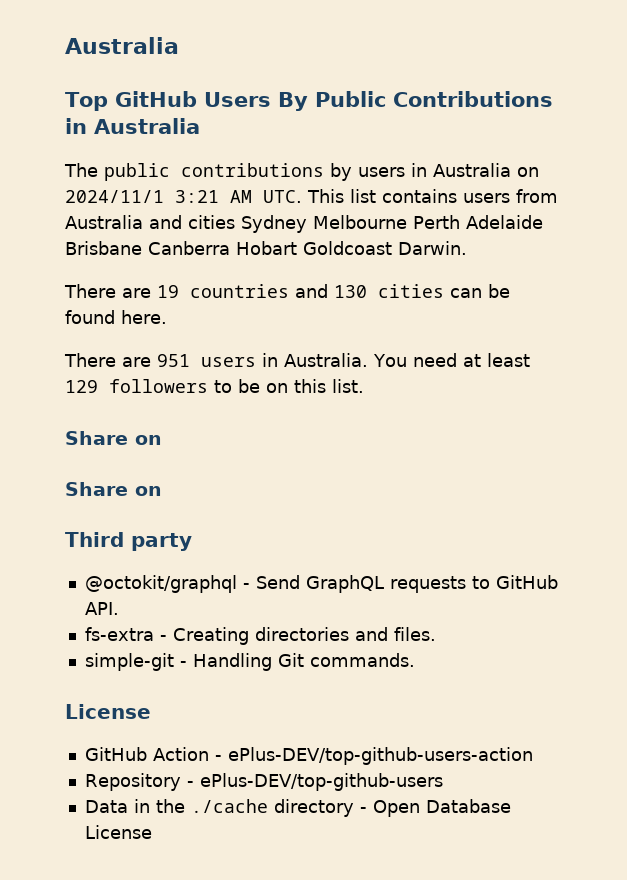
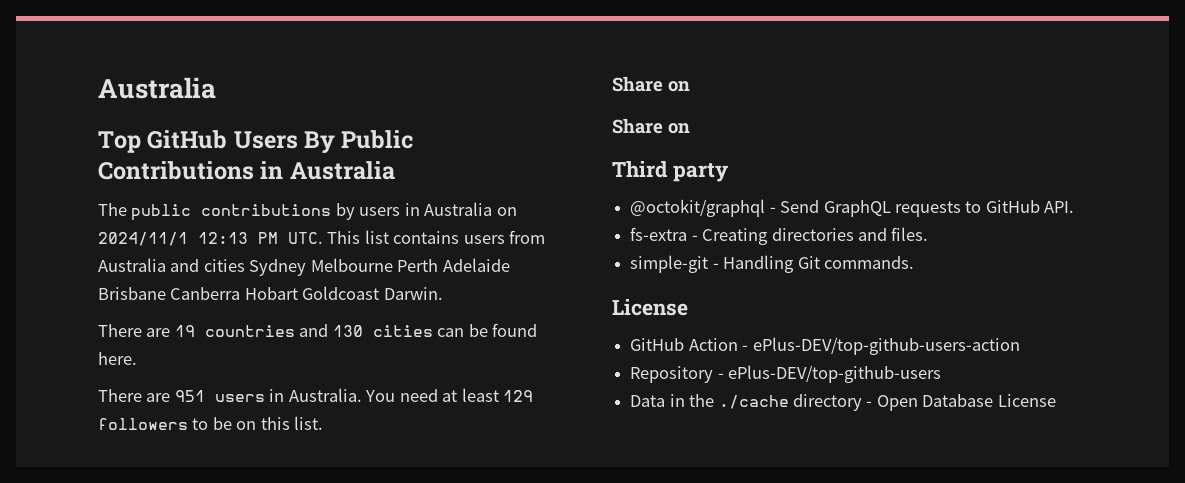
- The public contributions by users in Australia on 2024/11/1 3:21 AM UTC. This list contains users from Australia and cities Sydney Melbourne Perth Adelaide Brisbane Canberra Hobart Goldcoast Darwin.
+ The public contributions by users in Australia on 2024/11/1 12:13 PM UTC. This list contains users from Australia and cities Sydney Melbourne Perth Adelaide Brisbane Canberra Hobart Goldcoast Darwin.

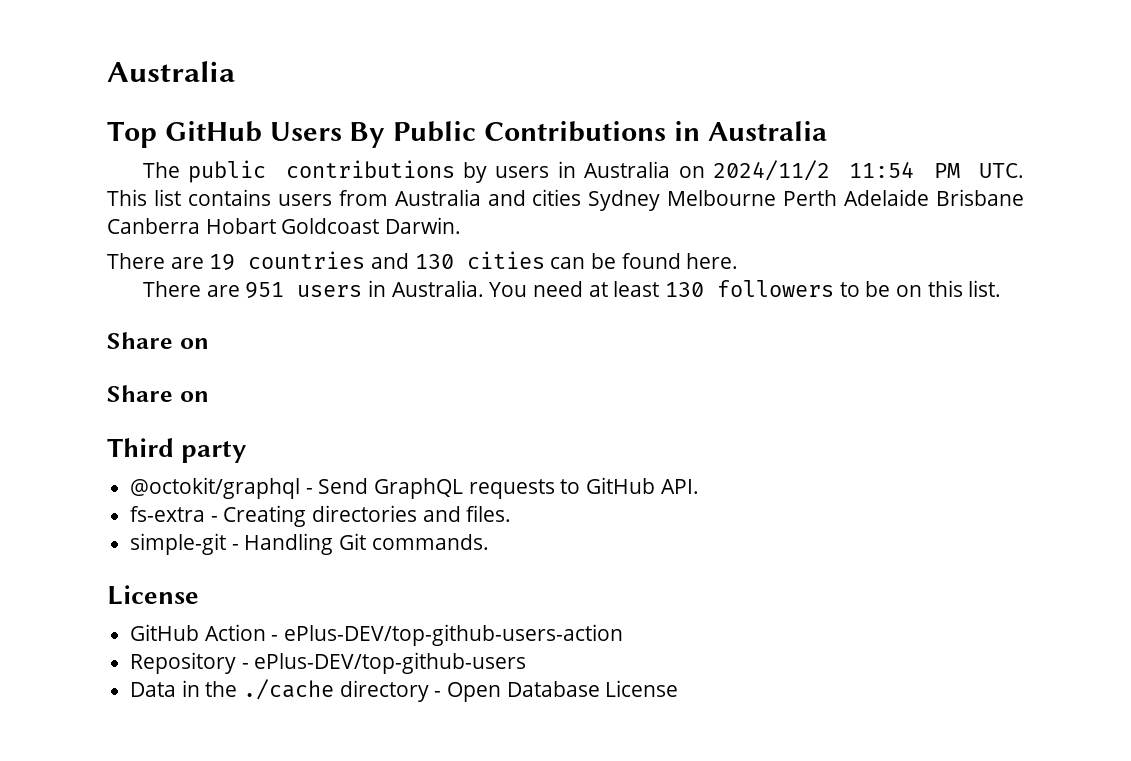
- The public contributions by users in Australia on 2024/11/1 12:13 PM UTC. This list contains users from Australia and cities Sydney Melbourne Perth Adelaide Brisbane Canberra Hobart Goldcoast Darwin.
+ The public contributions by users in Australia on 2024/11/2 11:54 PM UTC. This list contains users from Australia and cities Sydney Melbourne Perth Adelaide Brisbane Canberra Hobart Goldcoast Darwin.
- You need at least 129 followers to be on this list.
+ You need at least 130 followers to be on this list.

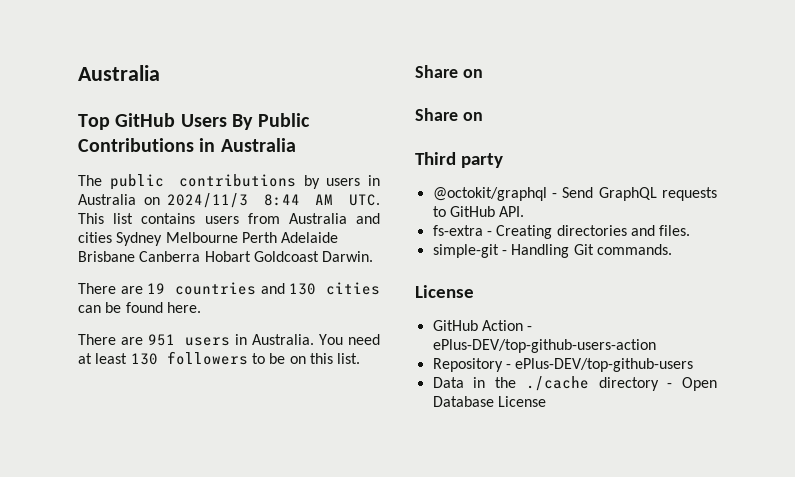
- The public contributions by users in Australia on 2024/11/2 11:54 PM UTC. This list contains users from Australia and cities Sydney Melbourne Perth Adelaide Brisbane Canberra Hobart Goldcoast Darwin.
+ The public contributions by users in Australia on 2024/11/3 8:44 AM UTC. This list contains users from Australia and cities Sydney Melbourne Perth Adelaide Brisbane Canberra Hobart Goldcoast Darwin.

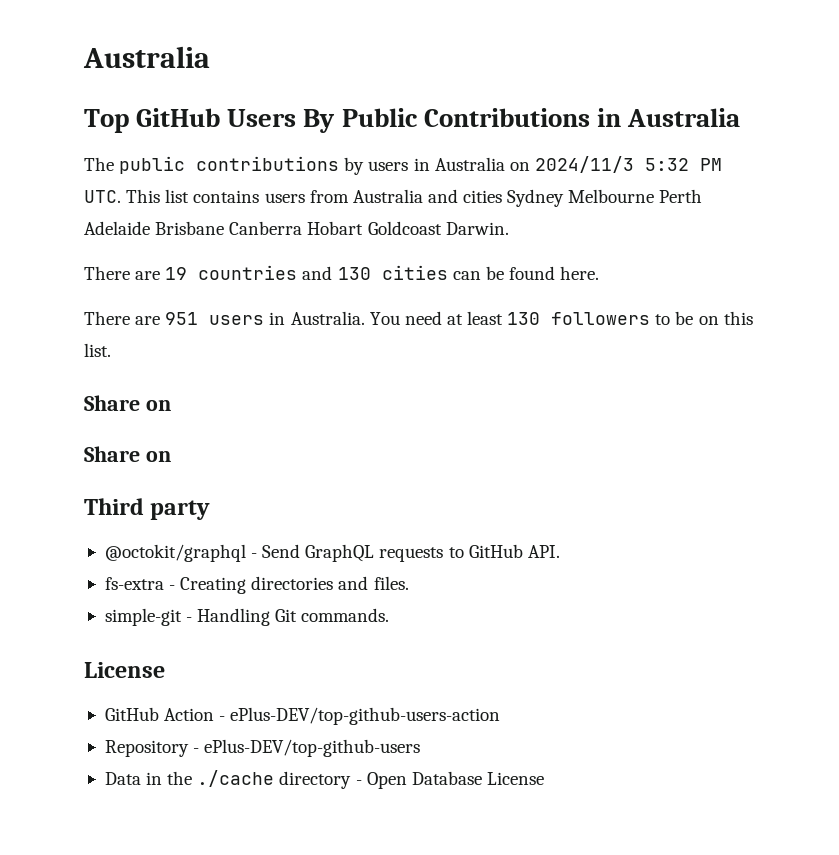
- The public contributions by users in Australia on 2024/11/3 8:44 AM UTC. This list contains users from Australia and cities Sydney Melbourne Perth Adelaide Brisbane Canberra Hobart Goldcoast Darwin.
+ The public contributions by users in Australia on 2024/11/3 5:32 PM UTC. This list contains users from Australia and cities Sydney Melbourne Perth Adelaide Brisbane Canberra Hobart Goldcoast Darwin.

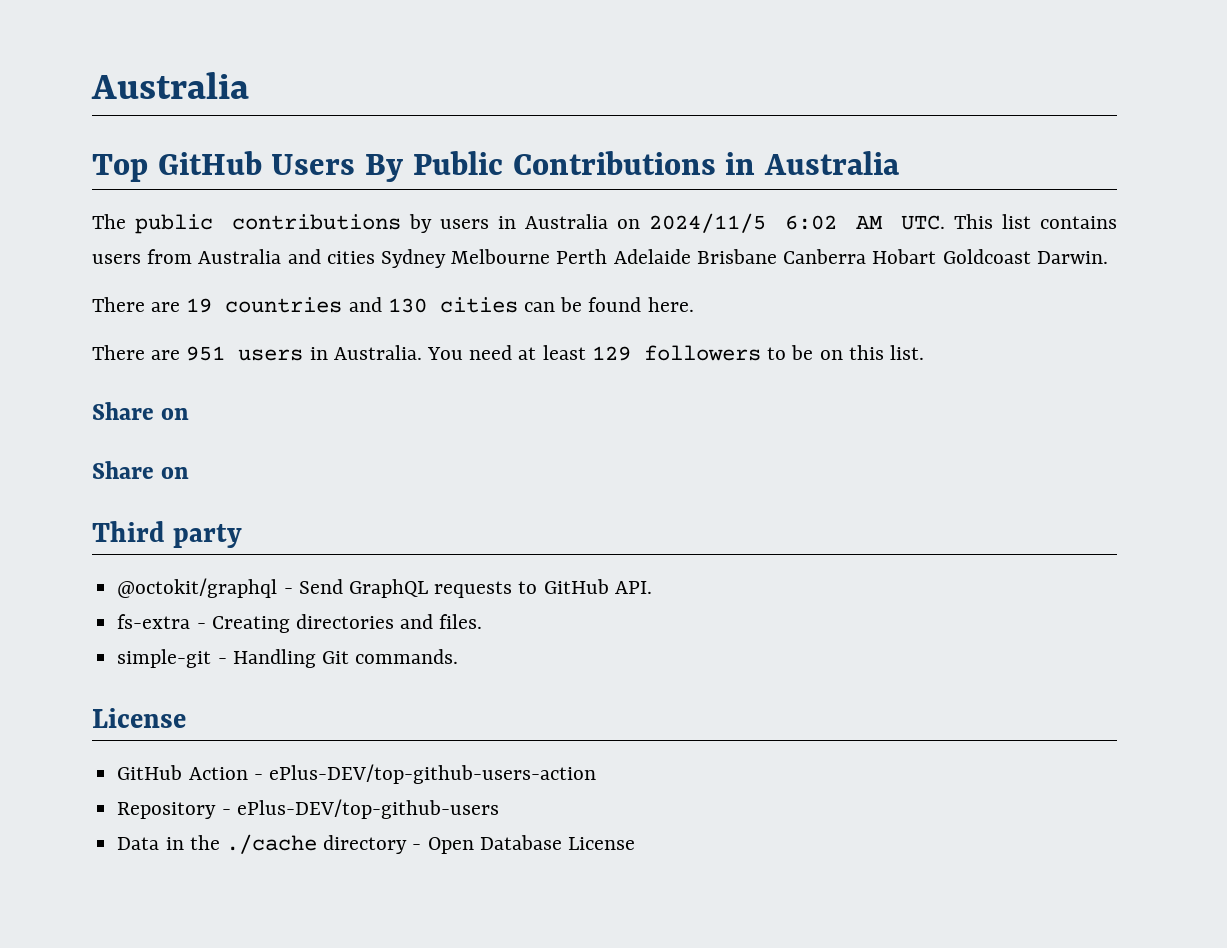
- The public contributions by users in Australia on 2024/11/3 5:32 PM UTC. This list contains users from Australia and cities Sydney Melbourne Perth Adelaide Brisbane Canberra Hobart Goldcoast Darwin.
+ The public contributions by users in Australia on 2024/11/5 6:02 AM UTC. This list contains users from Australia and cities Sydney Melbourne Perth Adelaide Brisbane Canberra Hobart Goldcoast Darwin.
- You need at least 130 followers to be on this list.
+ You need at least 129 followers to be on this list.

